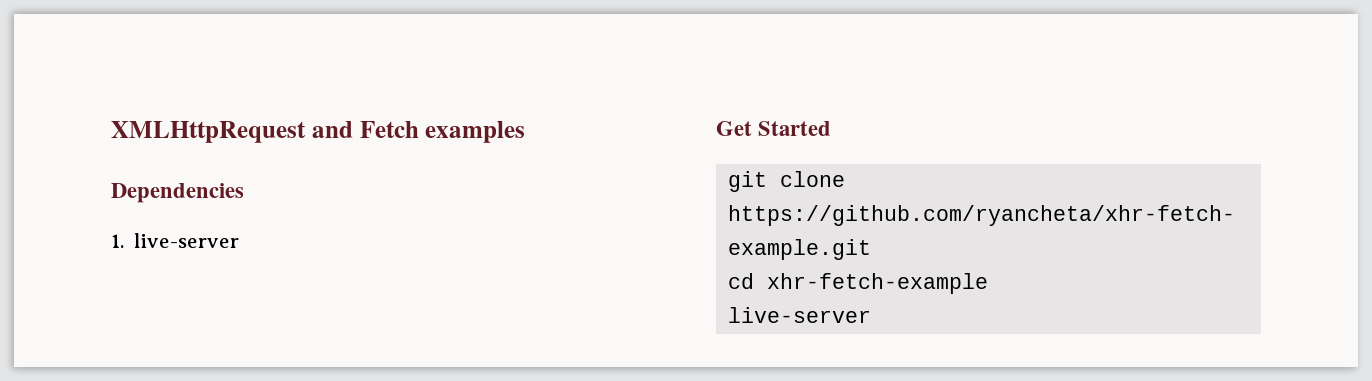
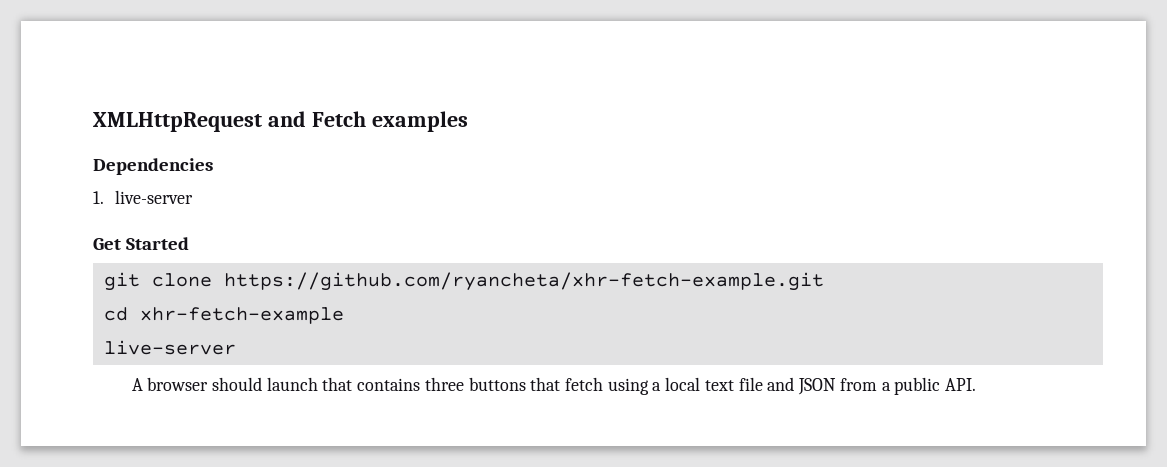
+ A browser should launch that contains three buttons that fetch using a local text file and JSON from a public API.

